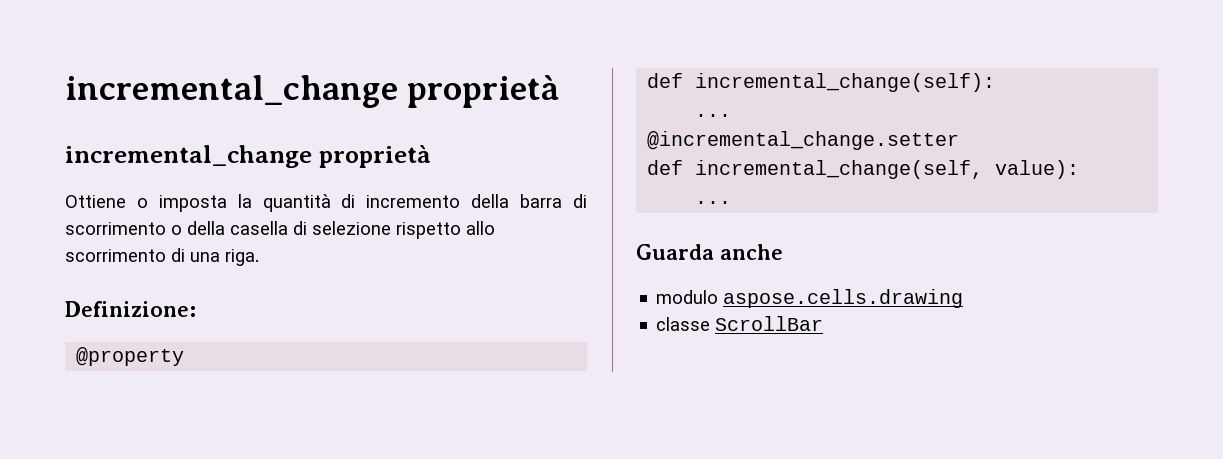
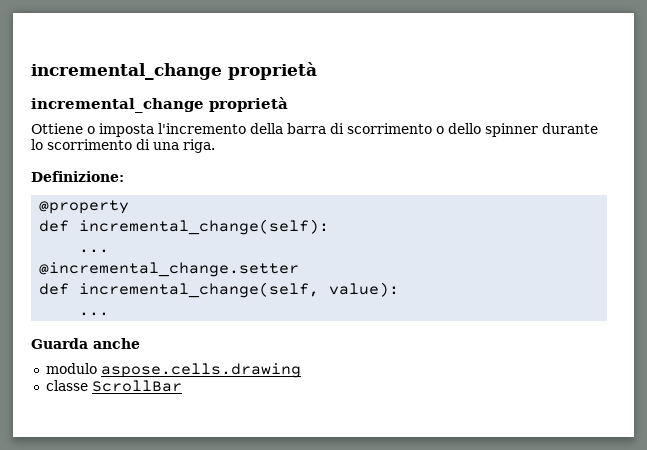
- Ottiene o imposta la quantità di incremento della barra di scorrimento o della casella di selezione rispetto allo scorrimento di una riga.
+ Ottiene o imposta l'incremento della barra di scorrimento o dello spinner durante lo scorrimento di una riga.

